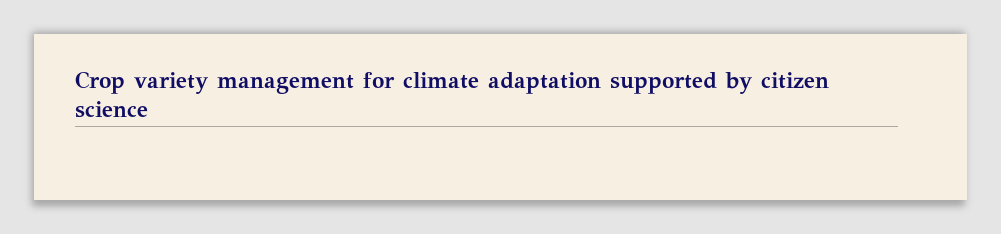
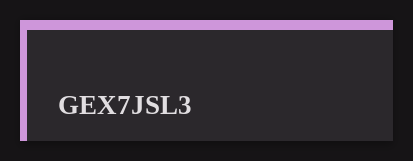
- Crop variety management for climate adaptation supported by citizen science
+ GEX7JSL3

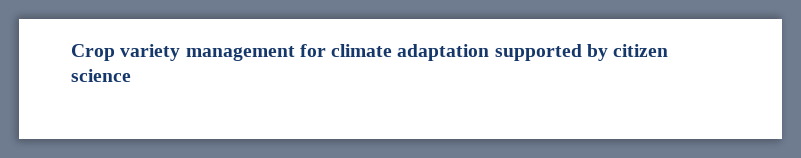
- GEX7JSL3
+ Crop variety management for climate adaptation supported by citizen science

